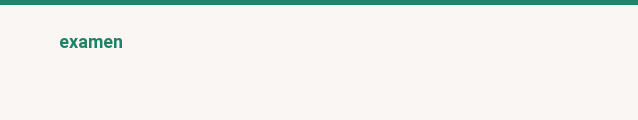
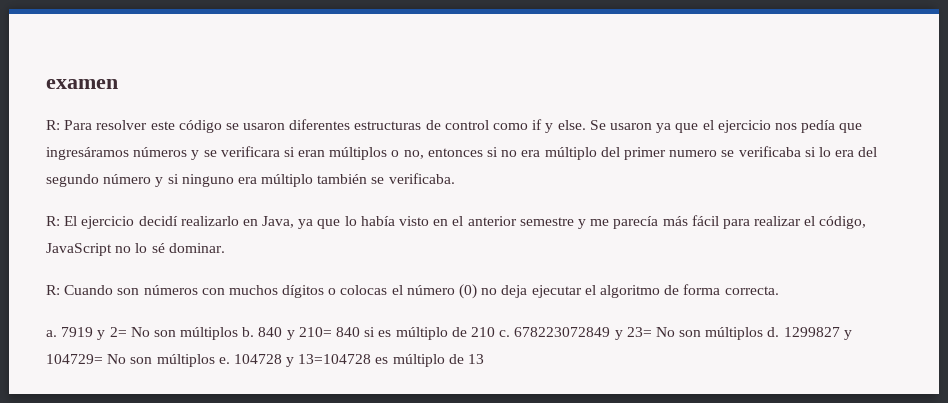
+ R: Para resolver este código se usaron diferentes estructuras de control como if y else. Se usaron ya que el ejercicio nos pedía que ingresáramos números y se verificara si eran múltiplos o no, entonces si no era múltiplo del primer numero se verificaba si lo era del segundo número y si ninguno era múltiplo también se verificaba.
+ R: El ejercicio decidí realizarlo en Java, ya que lo había visto en el anterior semestre y me parecía más fácil para realizar el código, JavaScript no lo sé dominar.
+ R: Cuando son números con muchos dígitos o colocas el número (0) no deja ejecutar el algoritmo de forma correcta.
+ a. 7919 y 2= No son múltiplos b. 840 y 210= 840 si es múltiplo de 210 c. 678223072849 y 23= No son múltiplos d. 1299827 y 104729= No son múltiplos e. 104728 y 13=104728 es múltiplo de 13

